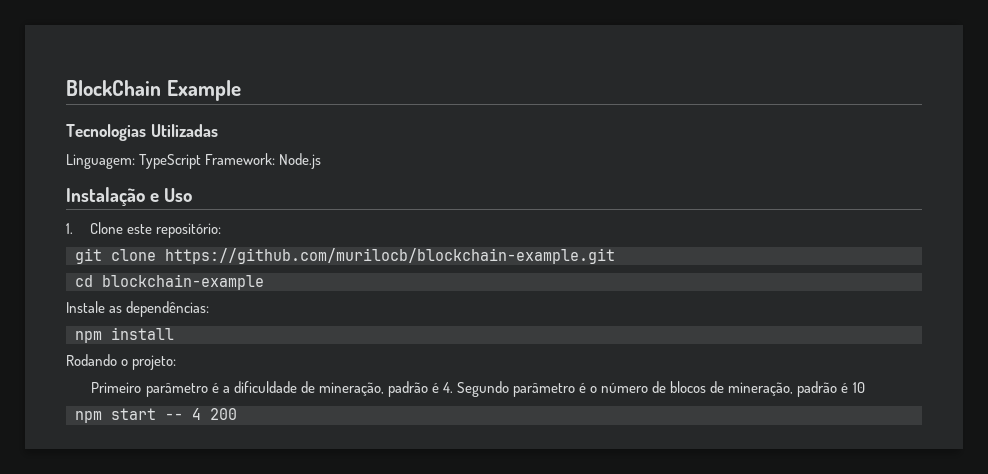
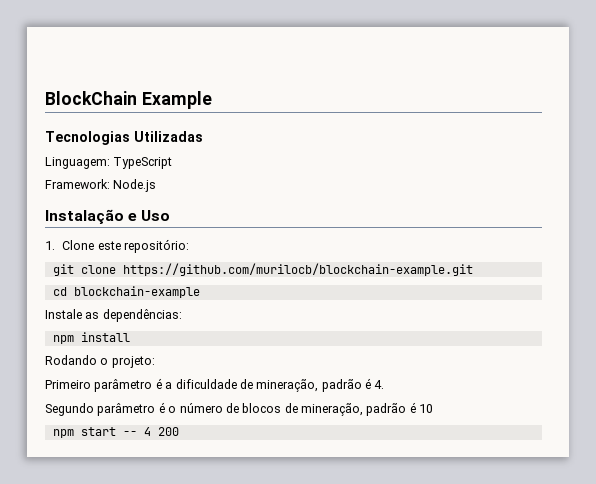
- Linguagem: TypeScript Framework: Node.js
+ Linguagem: TypeScript
+ Framework: Node.js
- Primeiro parâmetro é a dificuldade de mineração, padrão é 4. Segundo parâmetro é o número de blocos de mineração, padrão é 10
+ Primeiro parâmetro é a dificuldade de mineração, padrão é 4.
+ Segundo parâmetro é o número de blocos de mineração, padrão é 10

